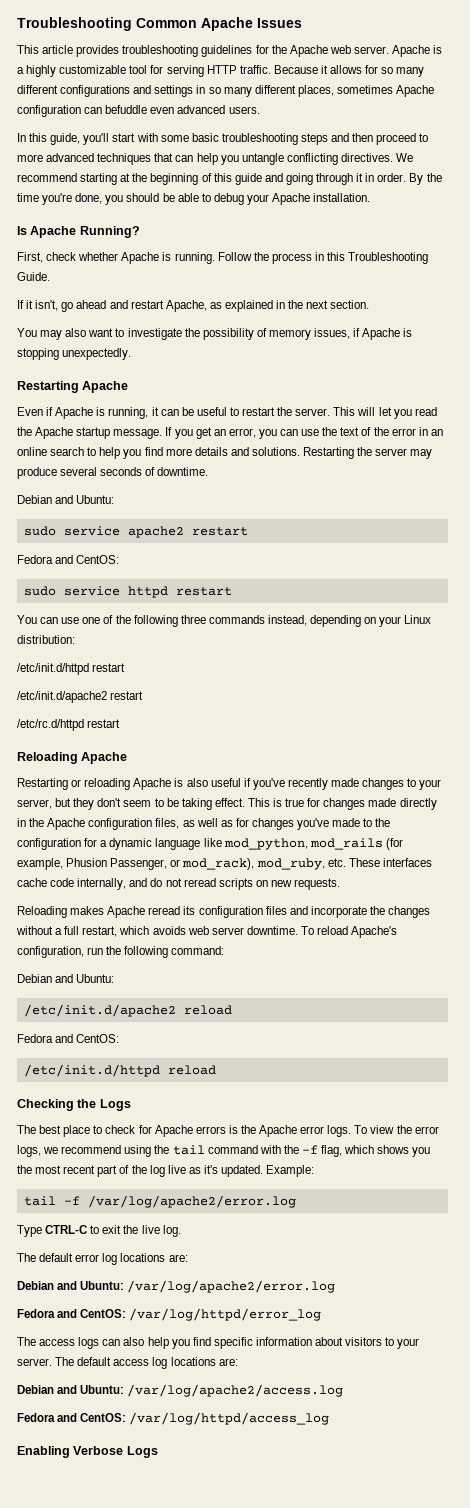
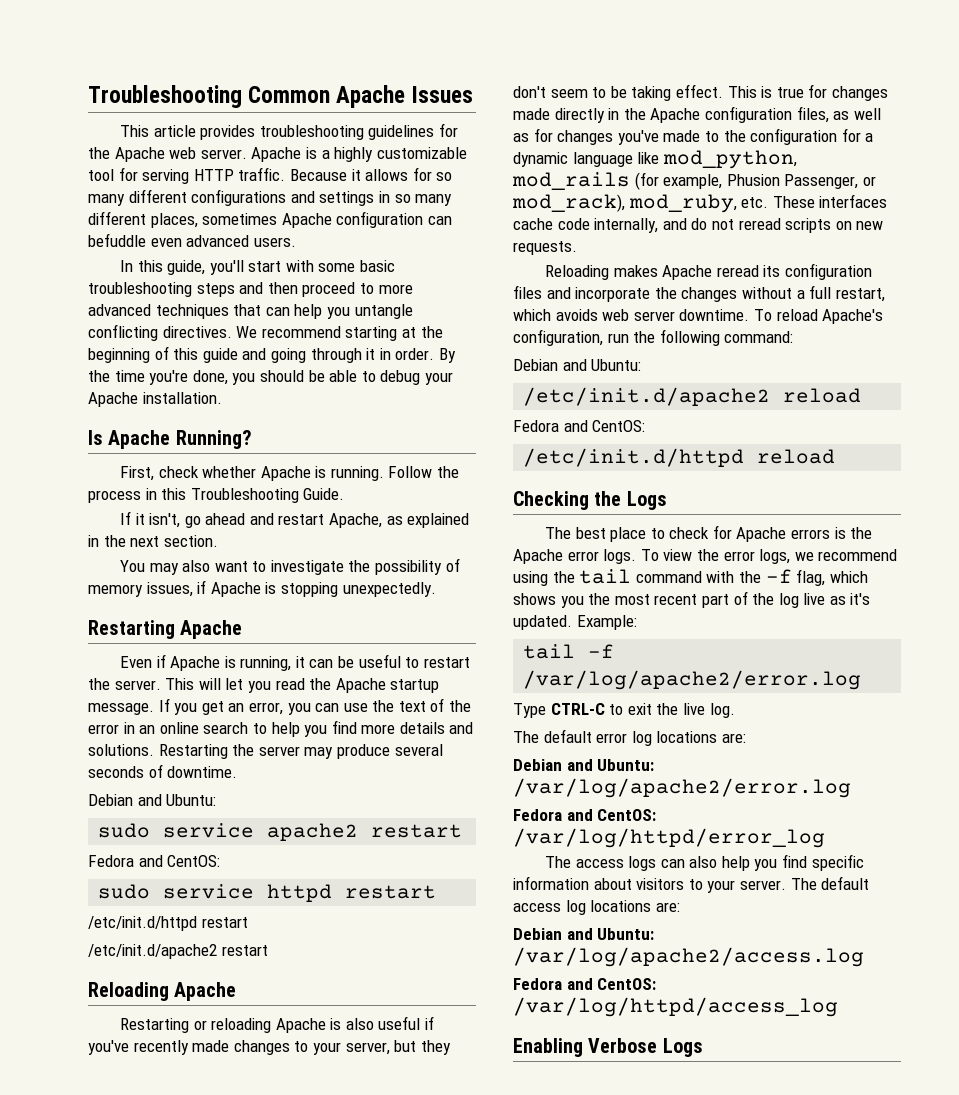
- You can use one of the following three commands instead, depending on your Linux distribution:
- /etc/rc.d/httpd restart

